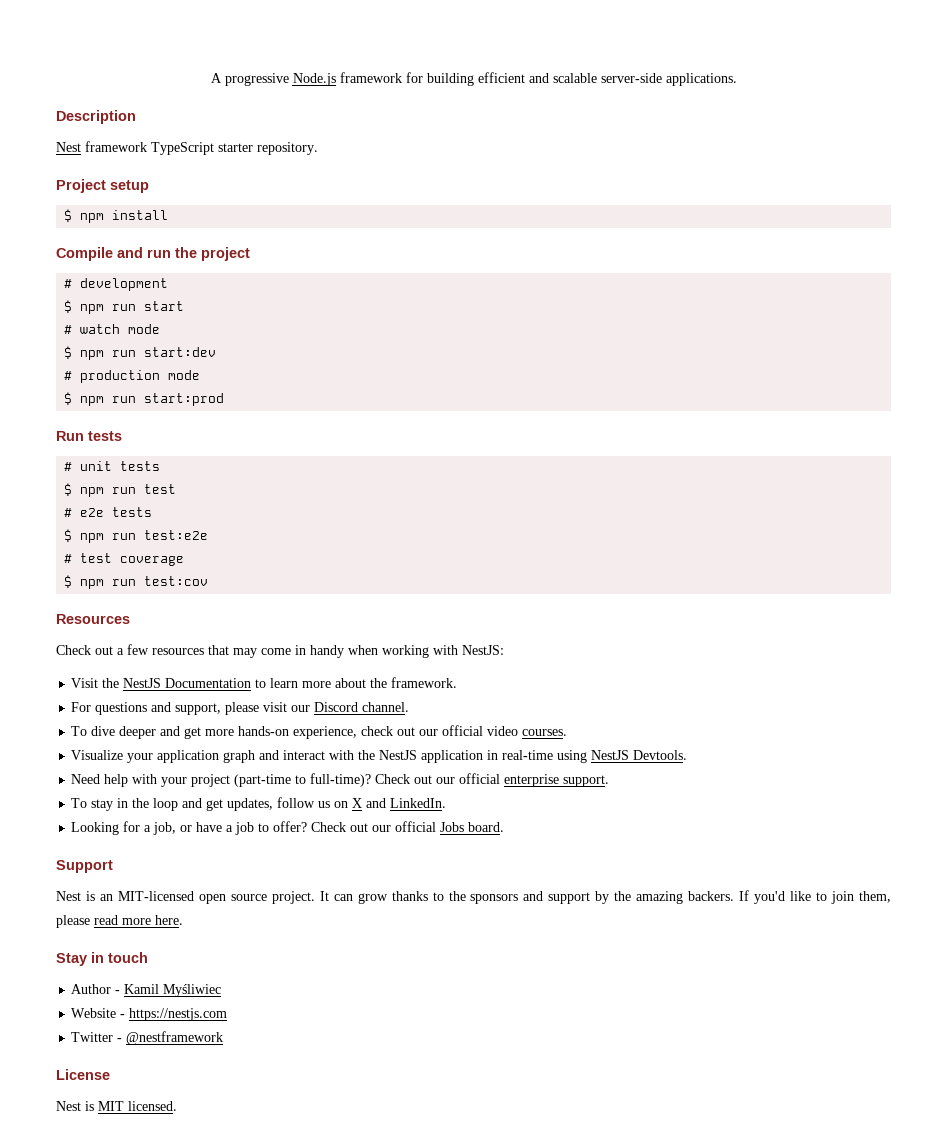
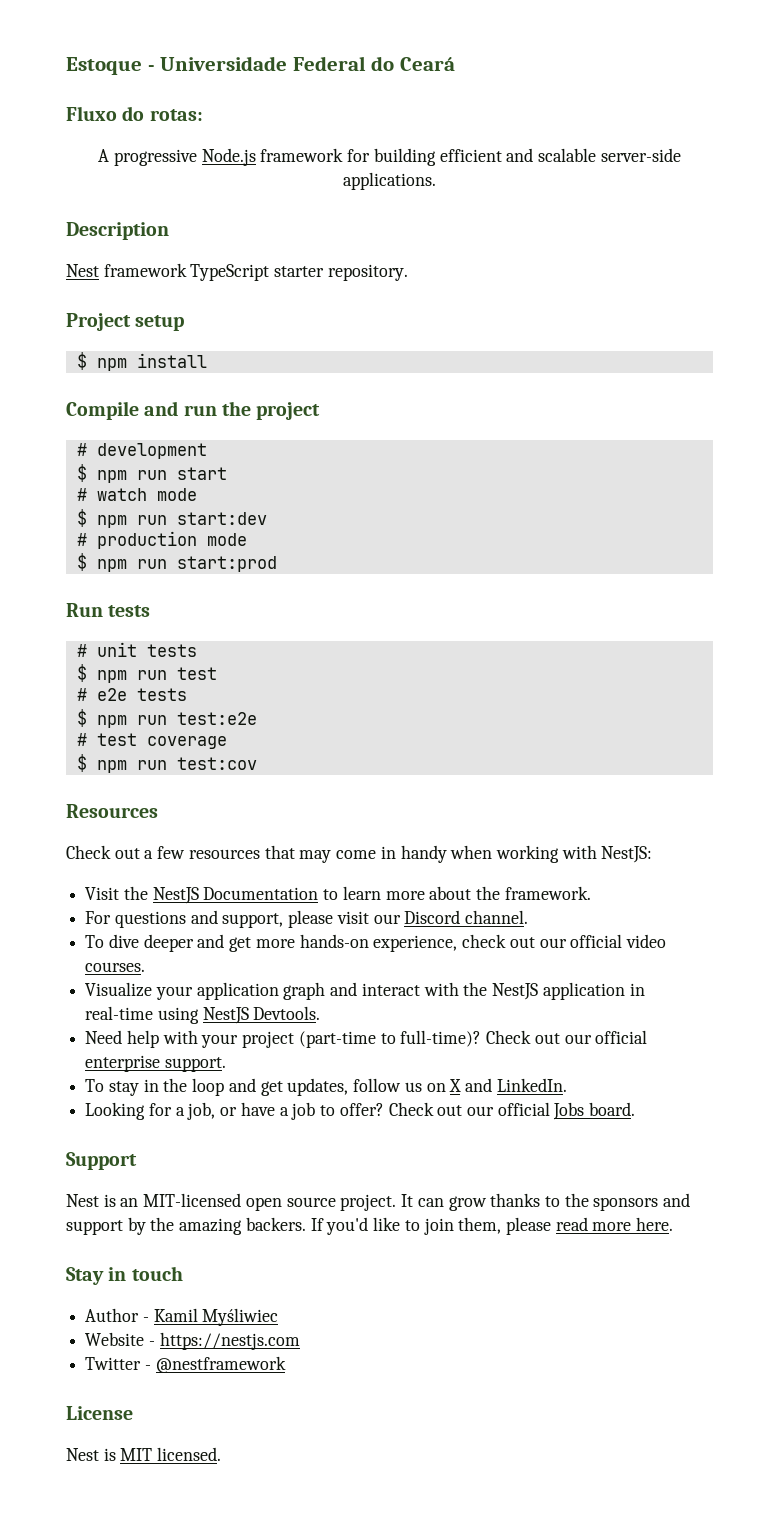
+ Estoque - Universidade Federal do Ceará
+ Fluxo do rotas:

